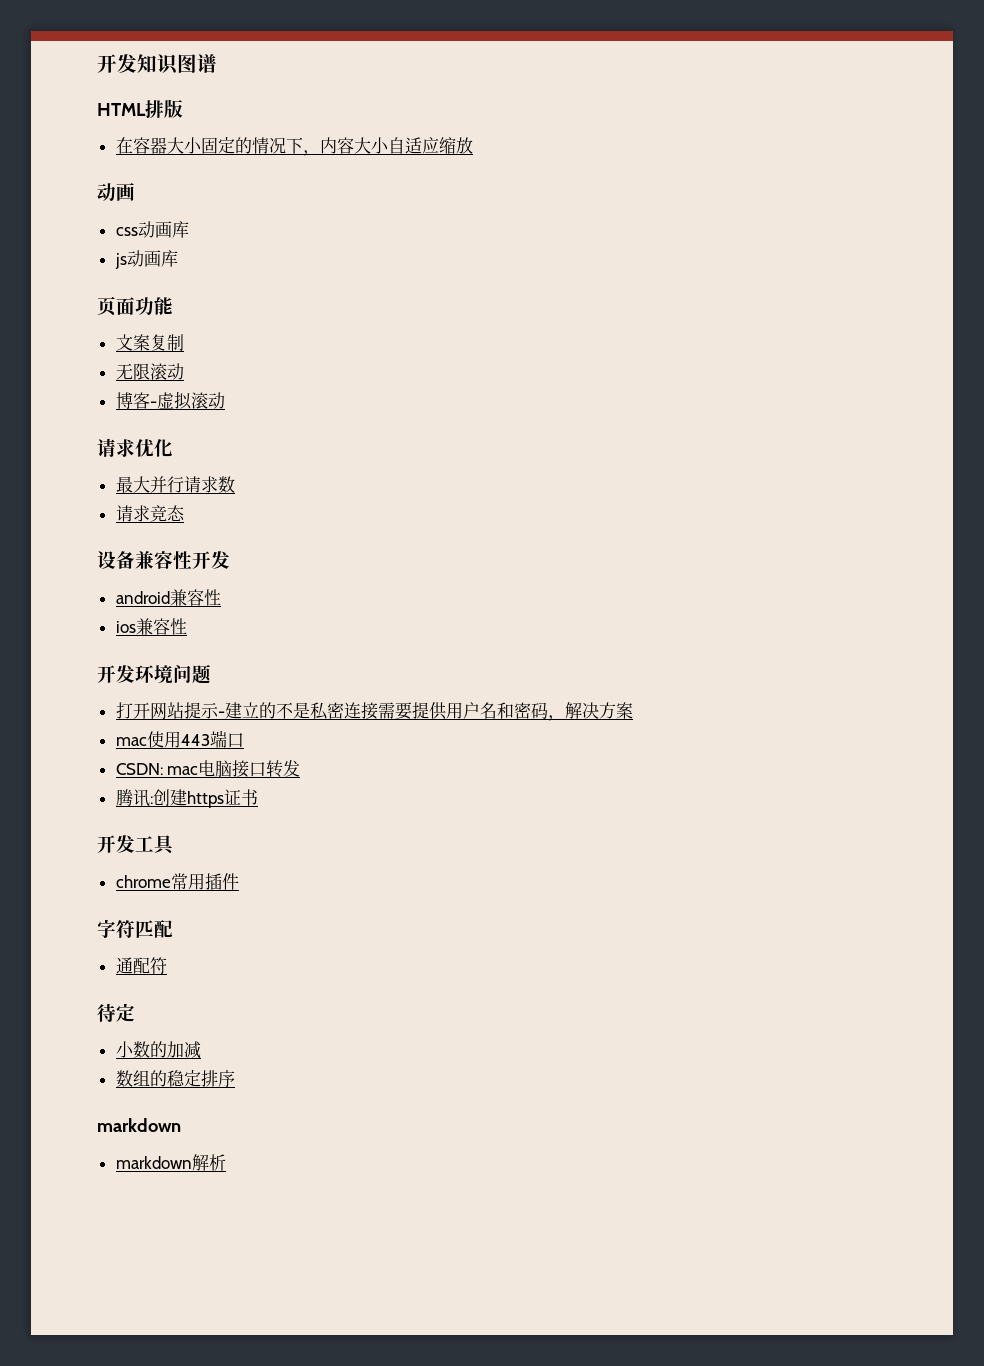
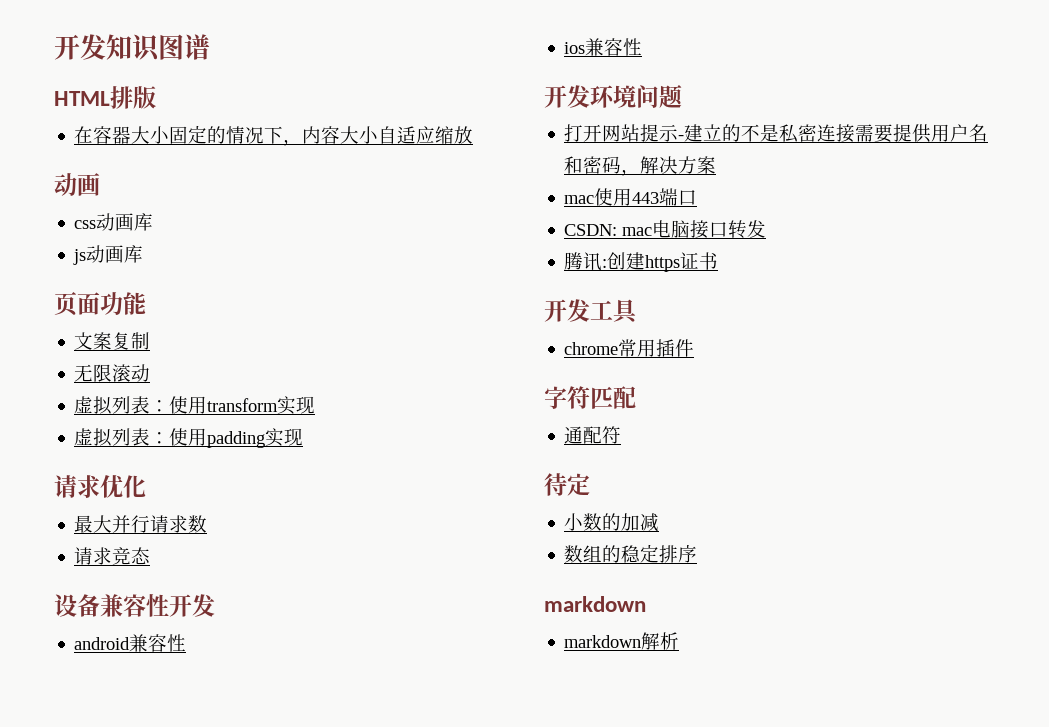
- 博客-虚拟滚动
+ 虚拟列表：使用transform实现
+ 虚拟列表：使用padding实现

